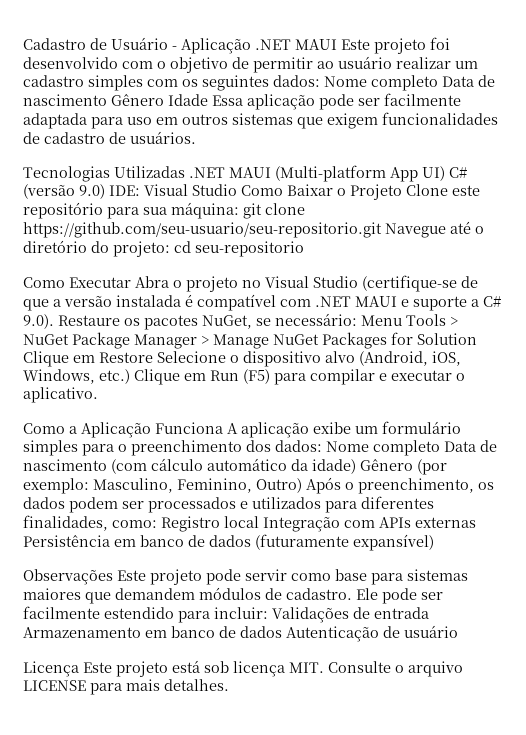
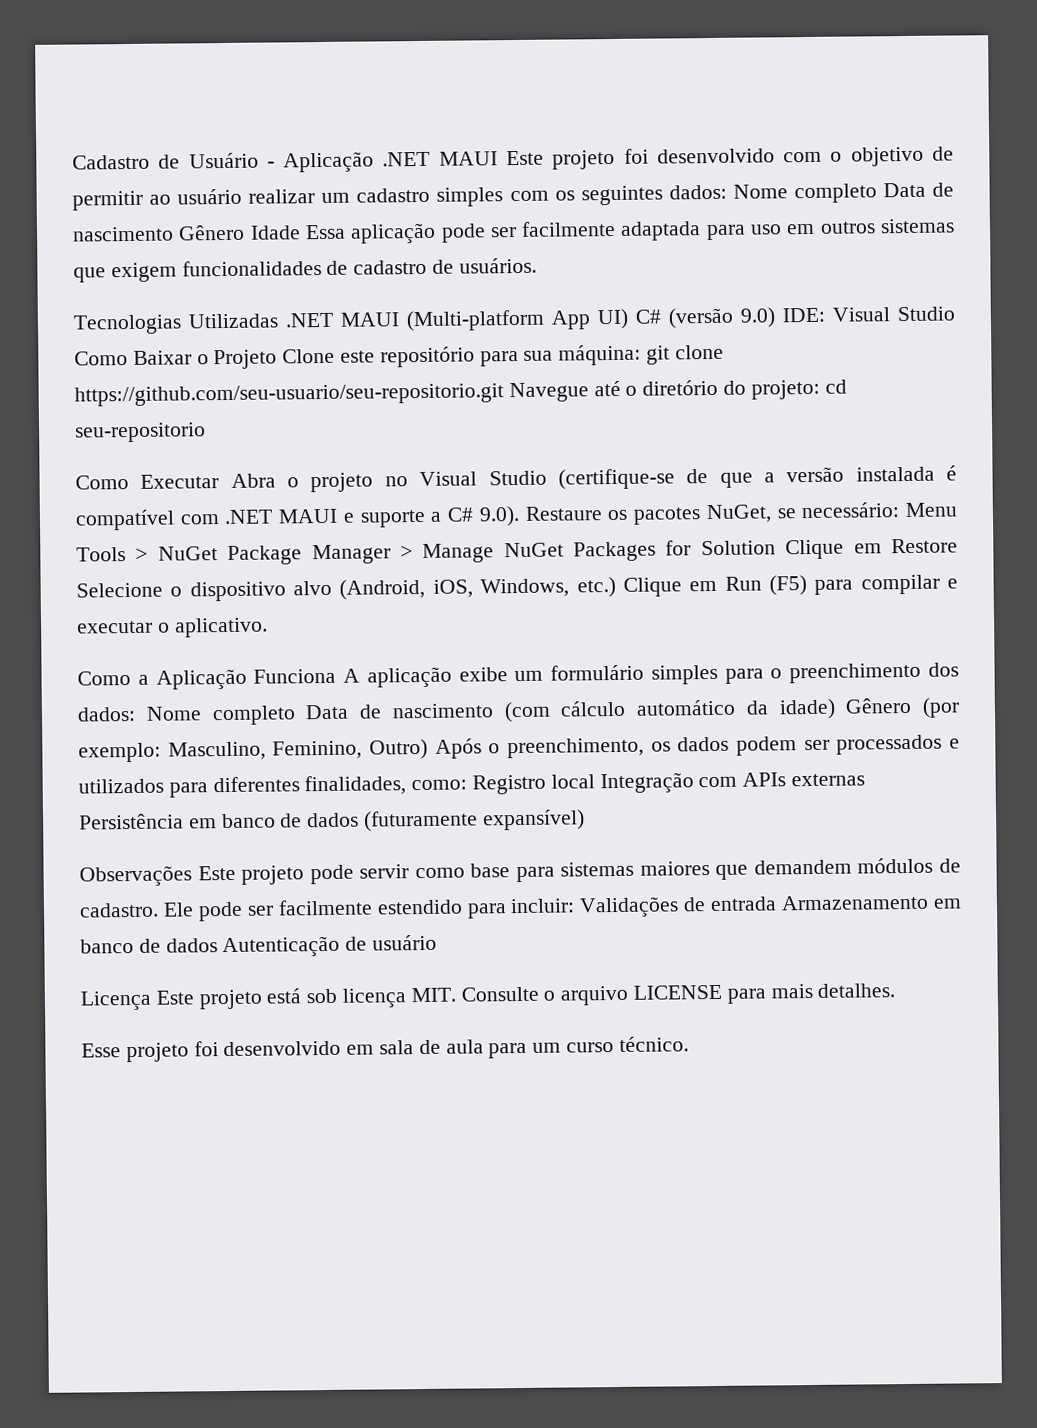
+ Esse projeto foi desenvolvido em sala de aula para um curso técnico.

